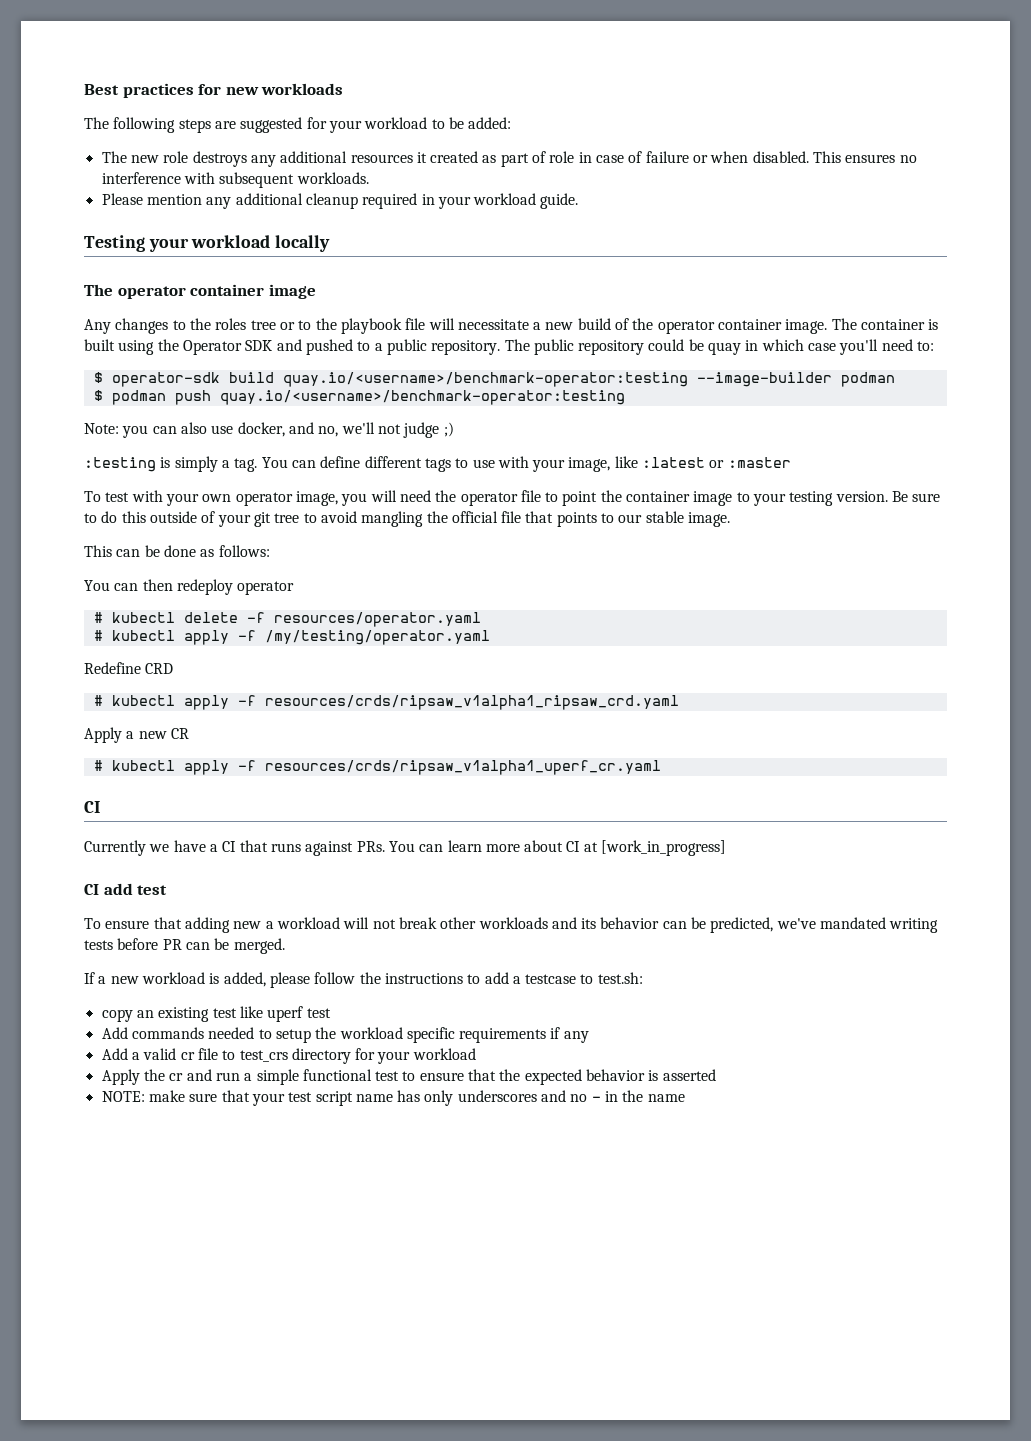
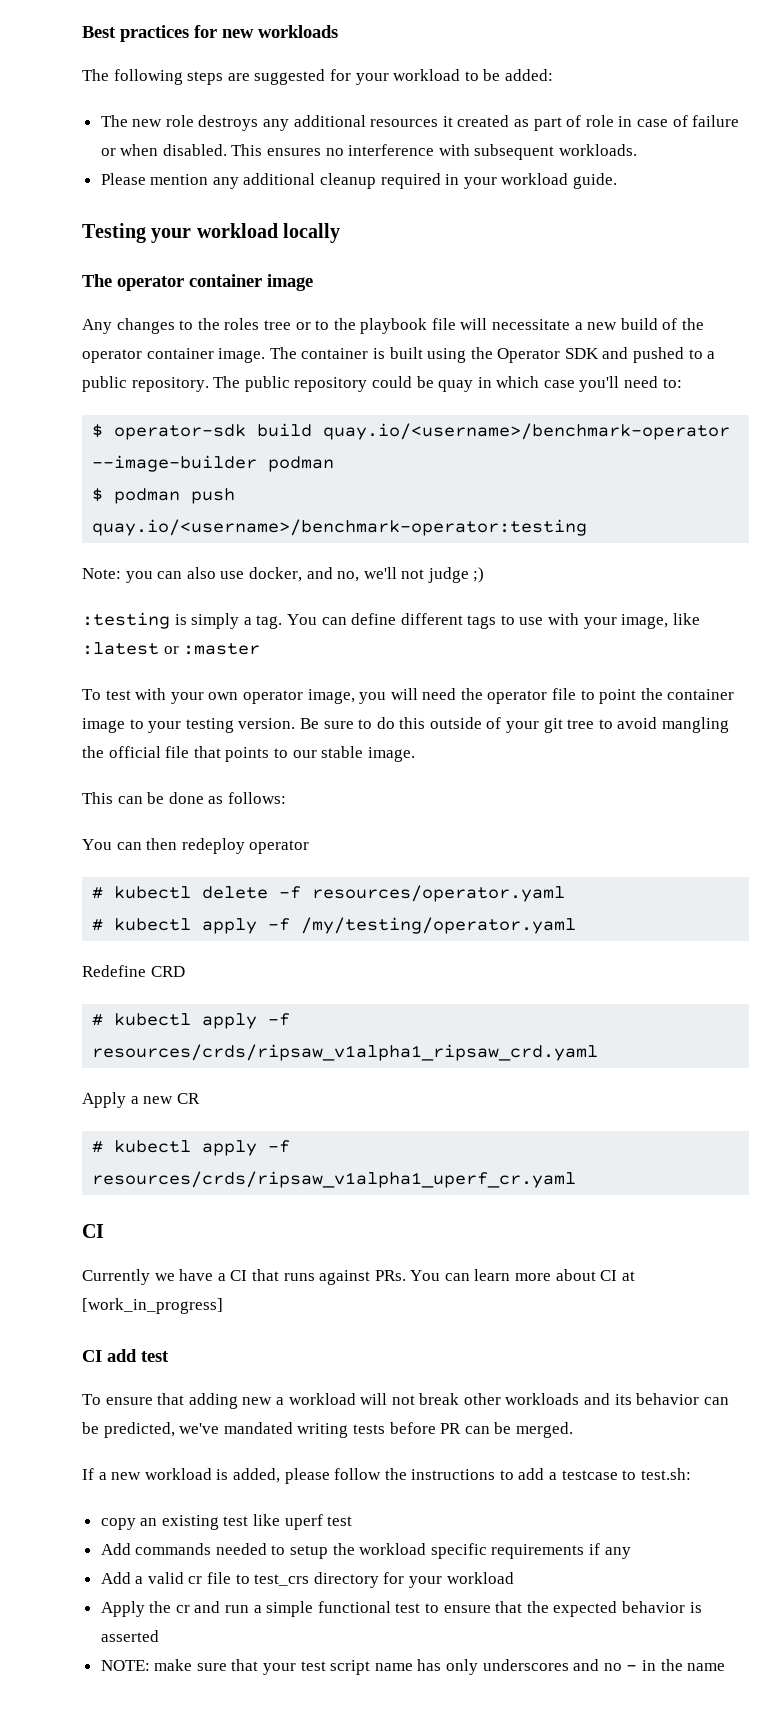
- $ operator-sdk build quay.io/<username>/benchmark-operator:testing --image-builder podman
+ $ operator-sdk build quay.io/<username>/benchmark-operator --image-builder podman

